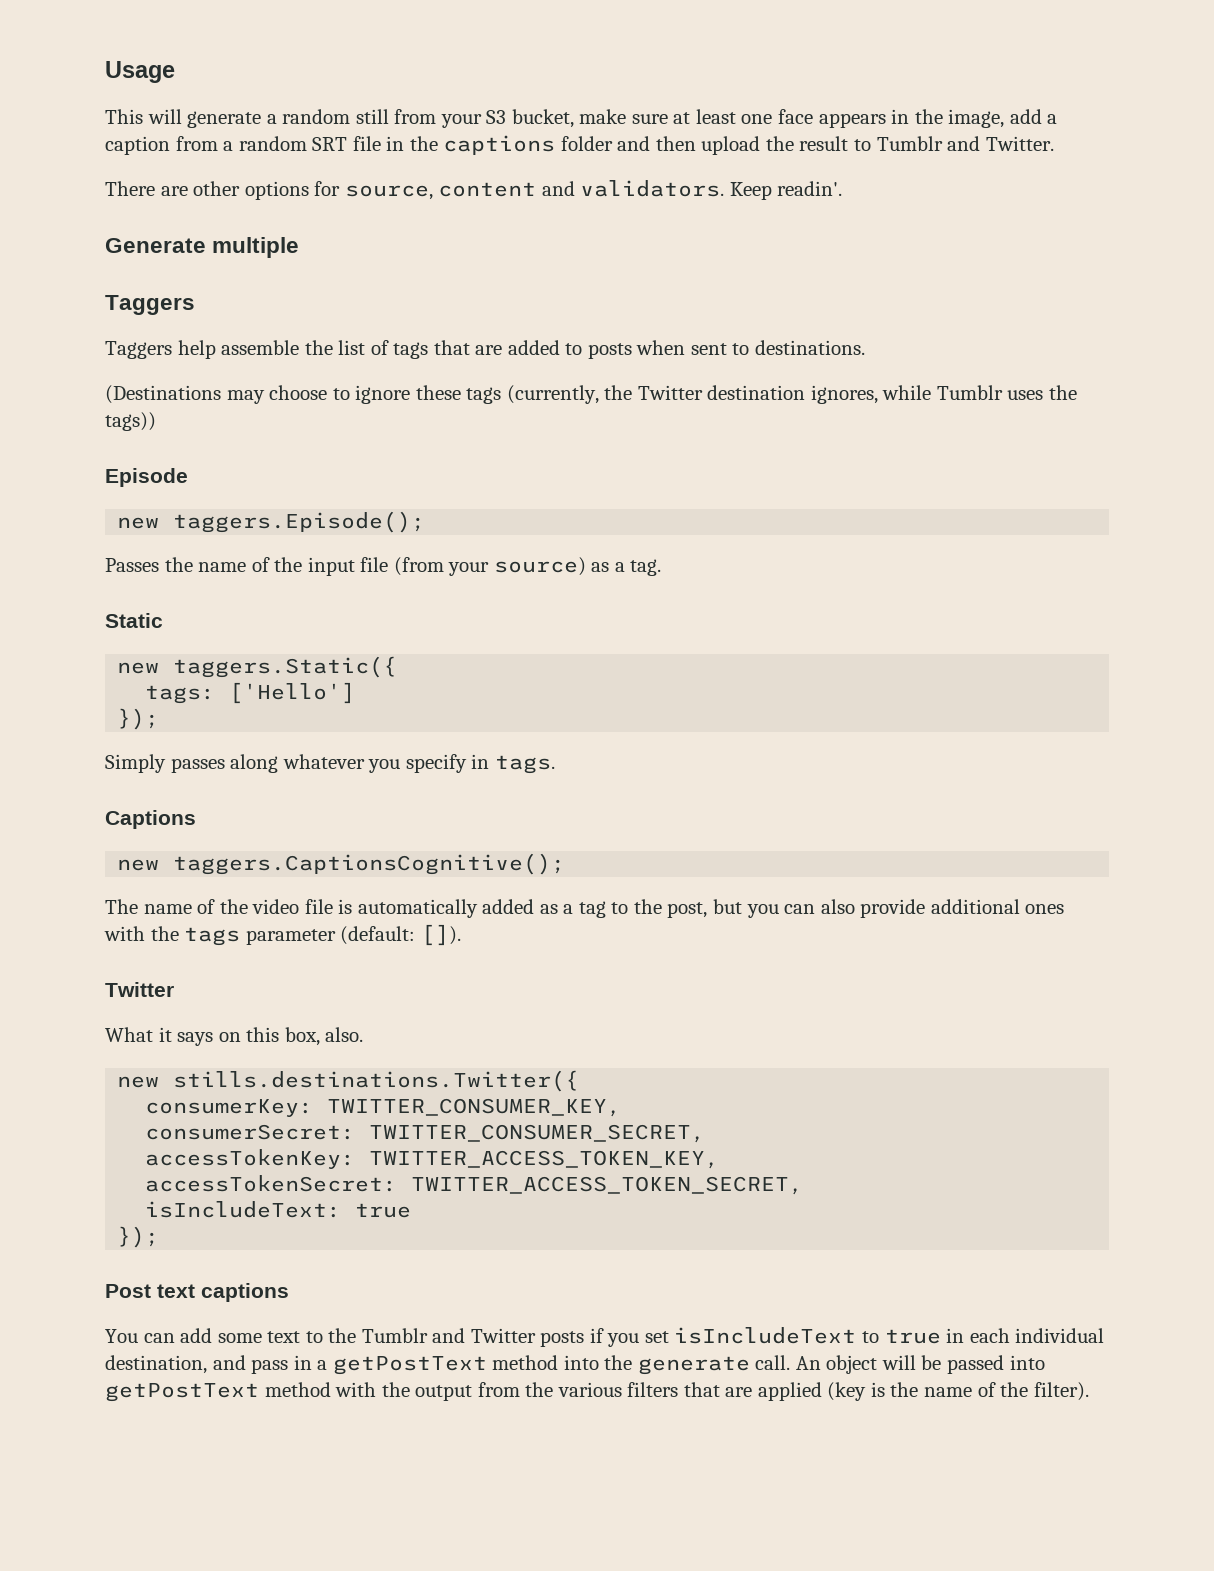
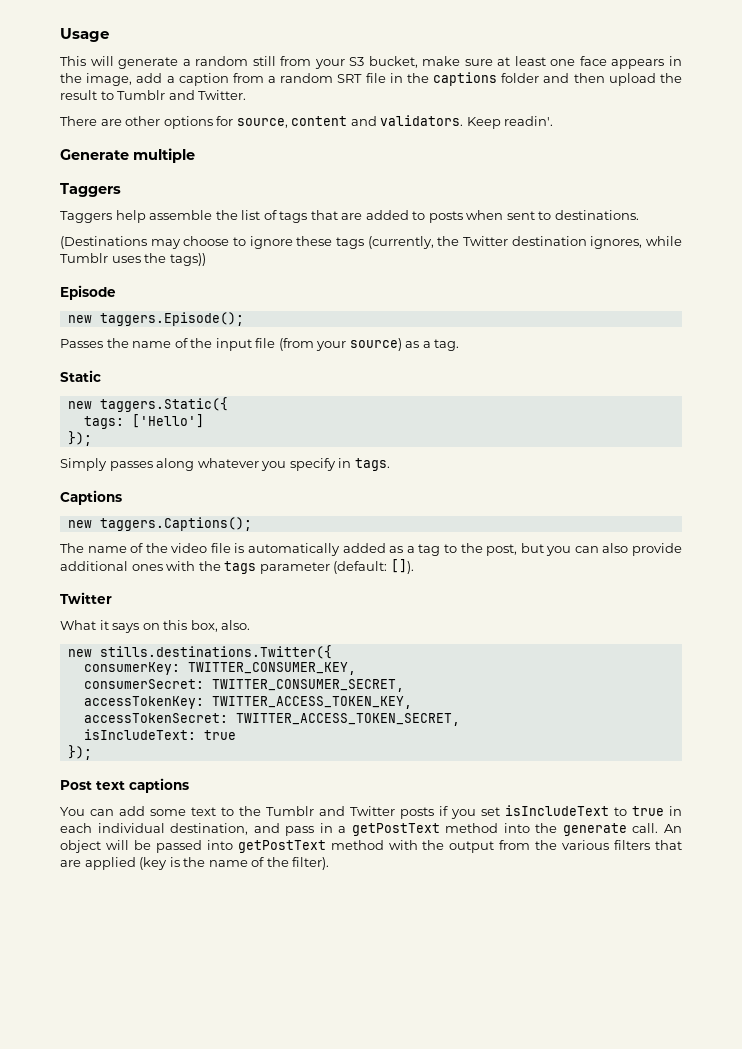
- new taggers.CaptionsCognitive();
+ new taggers.Captions();

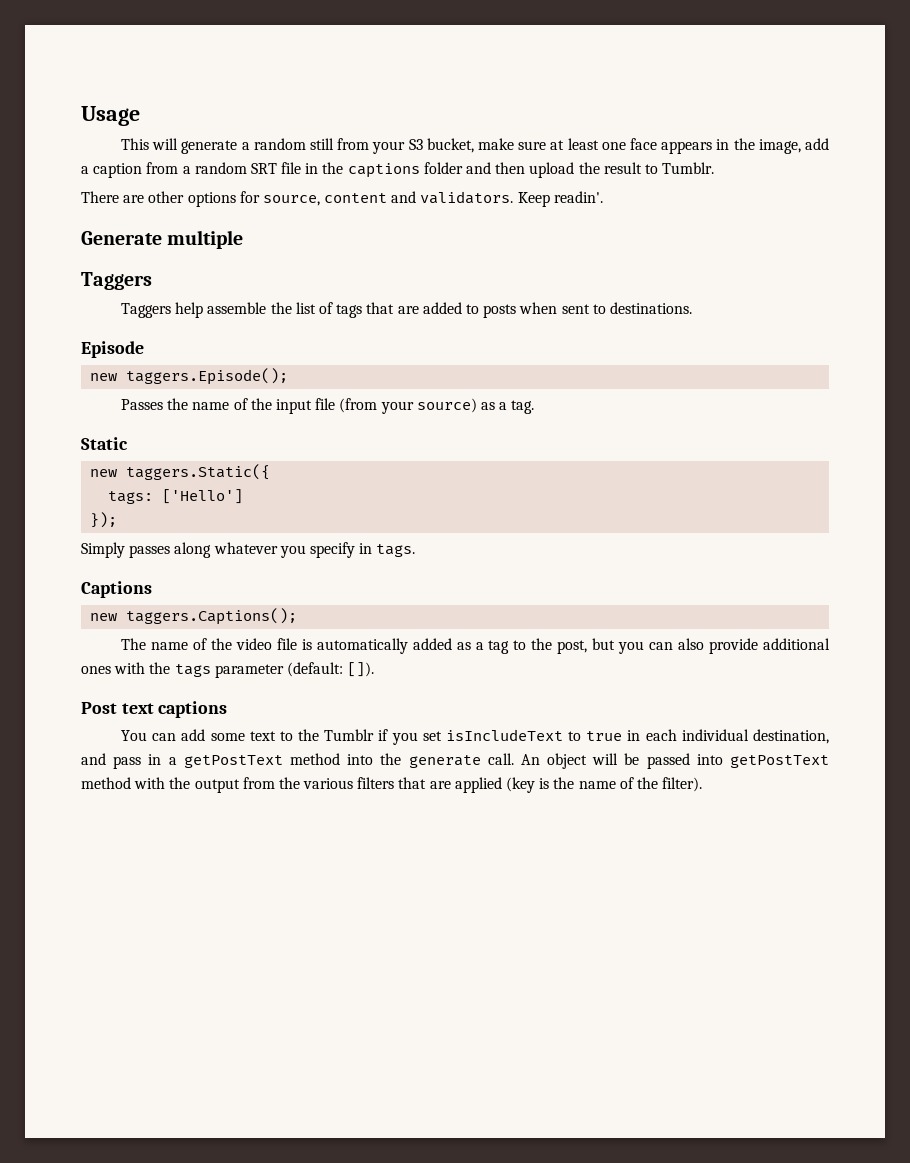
- This will generate a random still from your S3 bucket, make sure at least one face appears in the image, add a caption from a random SRT file in the captions folder and then upload the result to Tumblr and Twitter.
+ This will generate a random still from your S3 bucket, make sure at least one face appears in the image, add a caption from a random SRT file in the captions folder and then upload the result to Tumblr.
- (Destinations may choose to ignore these tags (currently, the Twitter destination ignores, while Tumblr uses the tags))
  The name of the video file is automatically added as a tag to the post, but you can also provide additional ones with the tags parameter (default: []).
- Twitter
- What it says on this box, also.
- new stills.destinations.Twitter({
- consumerKey: TWITTER_CONSUMER_KEY,
- consumerSecret: TWITTER_CONSUMER_SECRET,
- accessTokenKey: TWITTER_ACCESS_TOKEN_KEY,
- accessTokenSecret: TWITTER_ACCESS_TOKEN_SECRET,
- isIncludeText: true
- });
- You can add some text to the Tumblr and Twitter posts if you set isIncludeText to true in each individual destination, and pass in a getPostText method into the generate call.
+ You can add some text to the Tumblr if you set isIncludeText to true in each individual destination, and pass in a getPostText method into the generate call.

